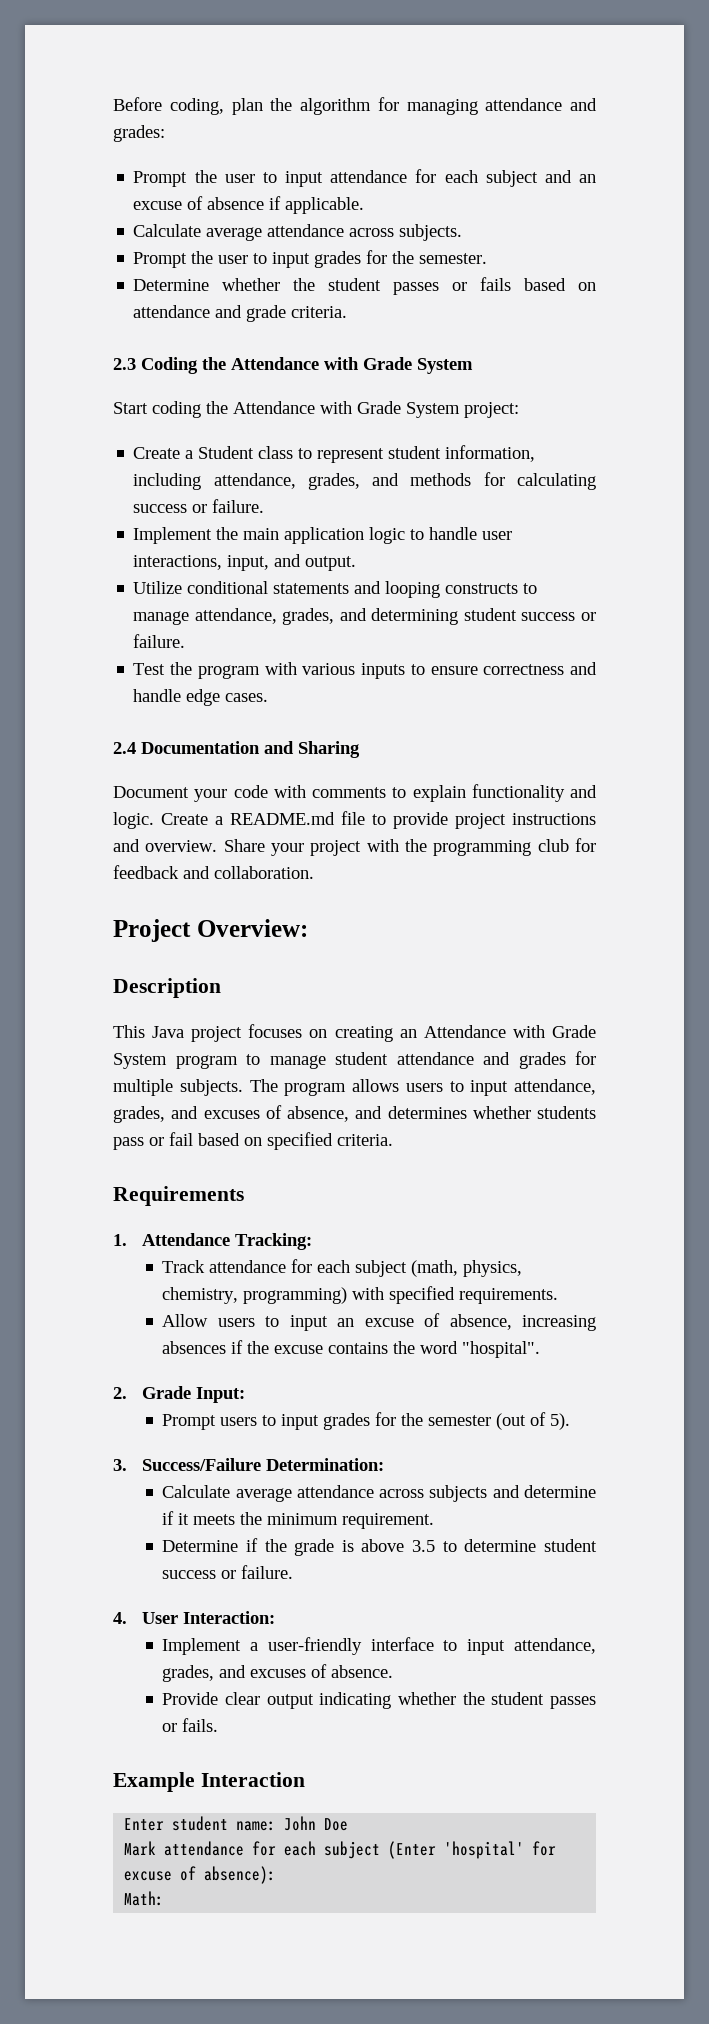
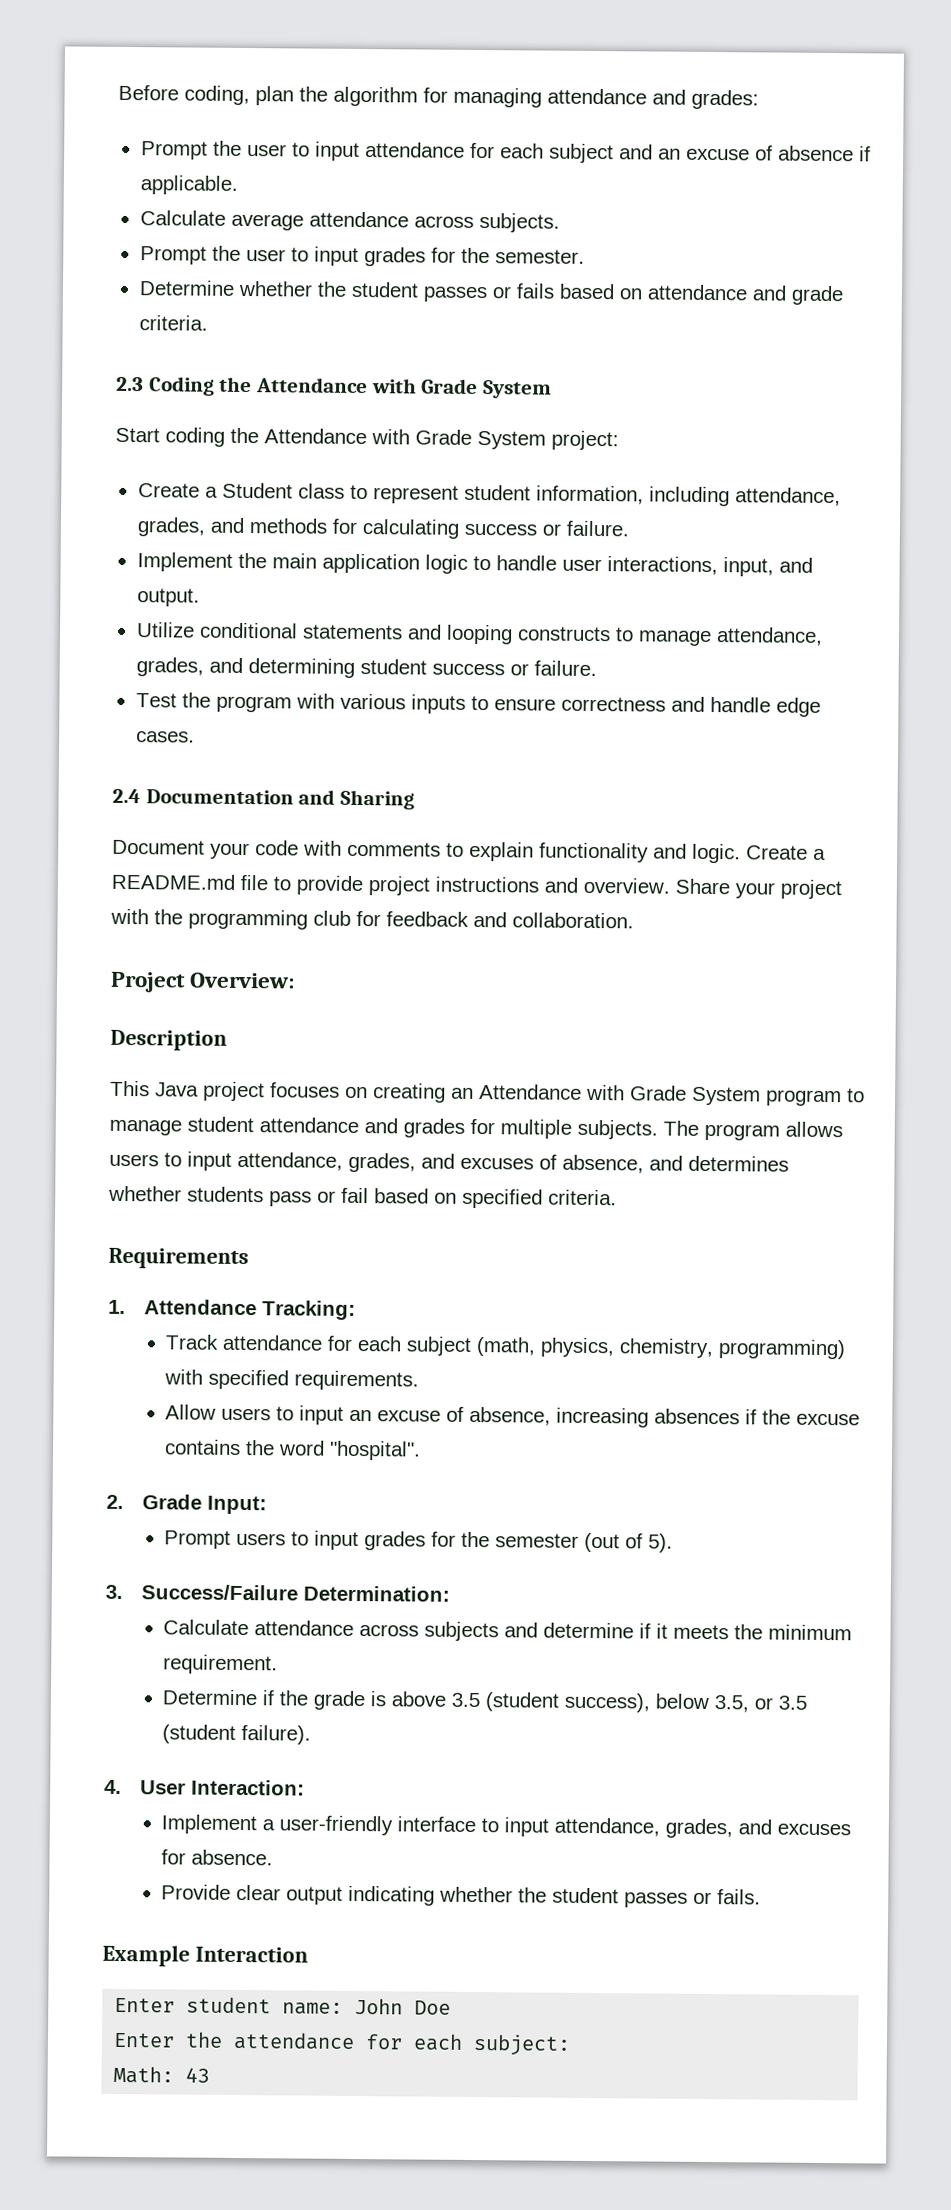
- Calculate average attendance across subjects and determine if it meets the minimum requirement.
+ Calculate attendance across subjects and determine if it meets the minimum requirement.
- Determine if the grade is above 3.5 to determine student success or failure.
+ Determine if the grade is above 3.5 (student success), below 3.5, or 3.5 (student failure).
- Implement a user-friendly interface to input attendance, grades, and excuses of absence.
+ Implement a user-friendly interface to input attendance, grades, and excuses for absence.
- Mark attendance for each subject (Enter 'hospital' for excuse of absence):
+ Enter the attendance for each subject:
- Math:
+ Math: 43

